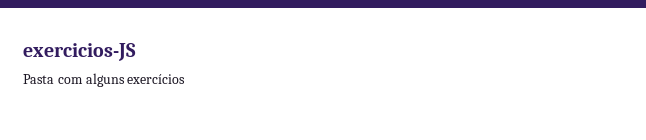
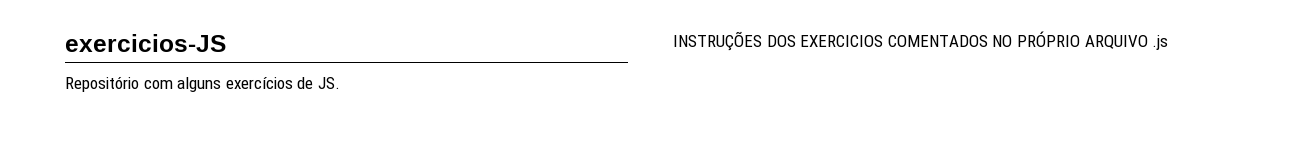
- Pasta com alguns exercícios
+ Repositório com alguns exercícios de JS.
+ INSTRUÇÕES DOS EXERCICIOS COMENTADOS NO PRÓPRIO ARQUIVO .js

